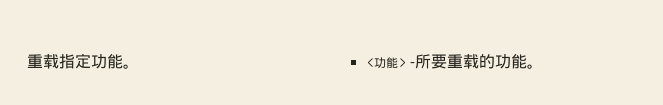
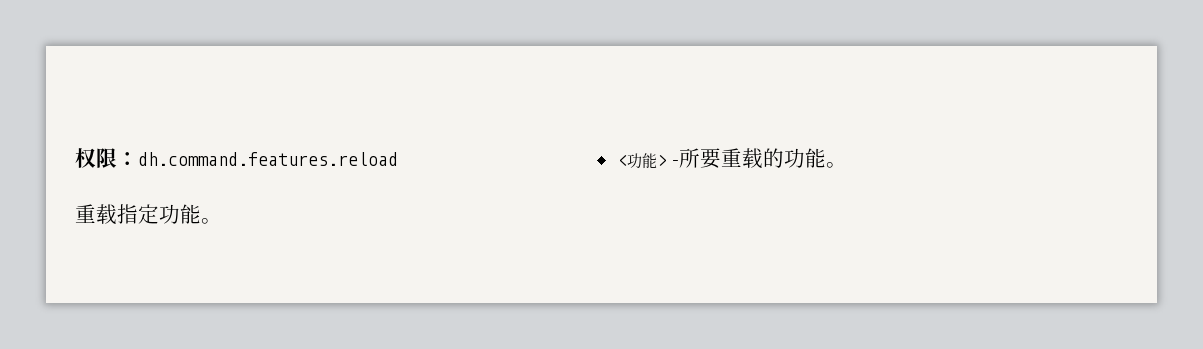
+ 权限：dh.command.features.reload

